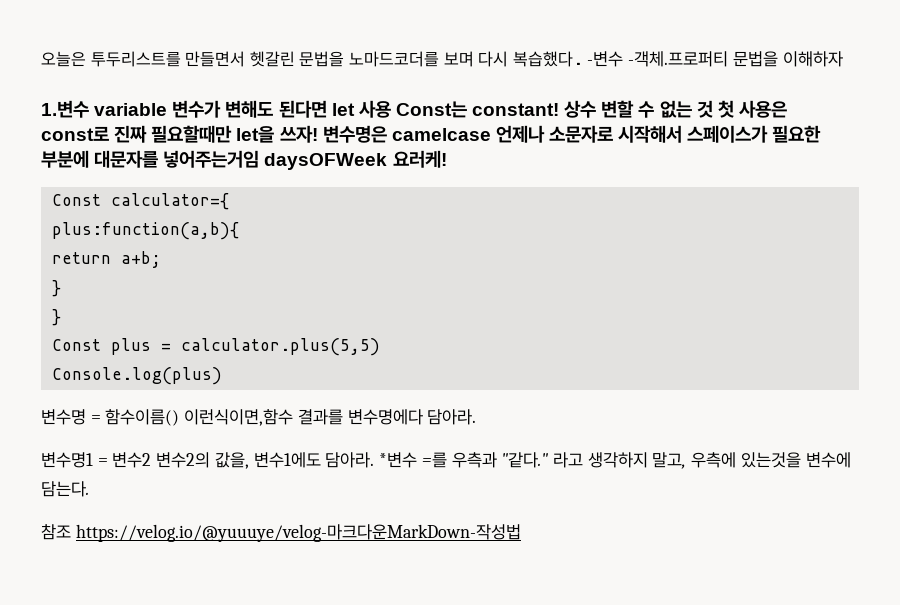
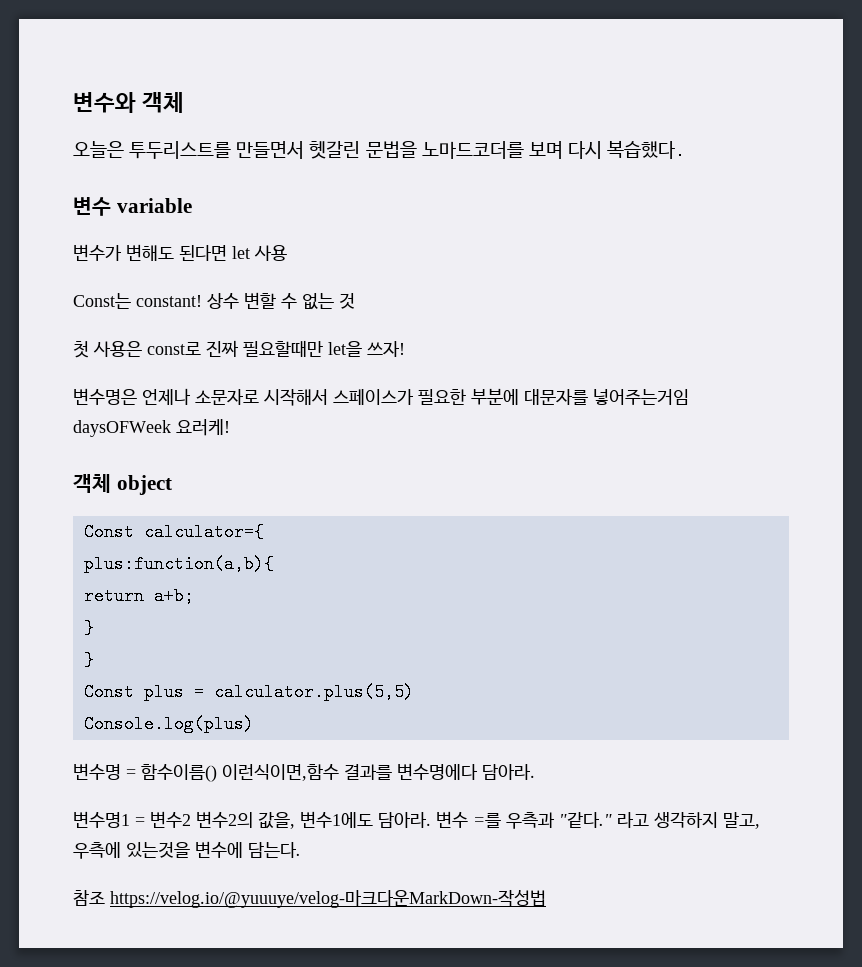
+ 변수와 객체
- 오늘은 투두리스트를 만들면서 헷갈린 문법을 노마드코더를 보며 다시 복습했다. -변수 -객체.프로퍼티 문법을 이해하자
- 1.변수 variable 변수가 변해도 된다면 let 사용 Const는 constant!
+ 오늘은 투두리스트를 만들면서 헷갈린 문법을 노마드코더를 보며 다시 복습했다.
+ 변수 variable
+ 변수가 변해도 된다면 let 사용
+ Const는 constant!
- 상수 변할 수 없는 것 첫 사용은 const로 진짜 필요할때만 let을 쓰자! 변수명은 camelcase 언제나 소문자로 시작해서 스페이스가 필요한 부분에 대문자를 넣어주는거임 daysOFWeek 요러케!
+ 상수 변할 수 없는 것
+ 첫 사용은 const로 진짜 필요할때만 let을 쓰자!
+ 변수명은 언제나 소문자로 시작해서 스페이스가 필요한 부분에 대문자를 넣어주는거임 daysOFWeek 요러케!
+ 객체 object
- *변수 =를 우측과 "같다."
+ 변수 =를 우측과 "같다."

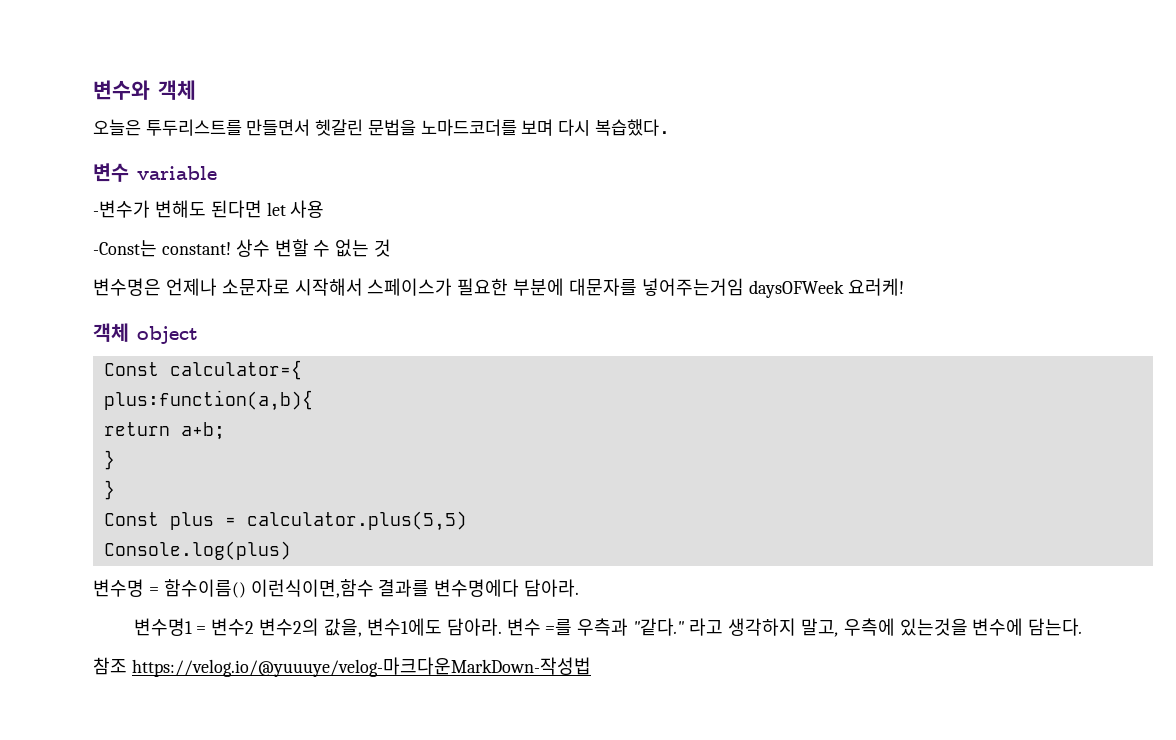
- 변수가 변해도 된다면 let 사용
+ -변수가 변해도 된다면 let 사용
- Const는 constant!
+ -Const는 constant!
- 첫 사용은 const로 진짜 필요할때만 let을 쓰자!

